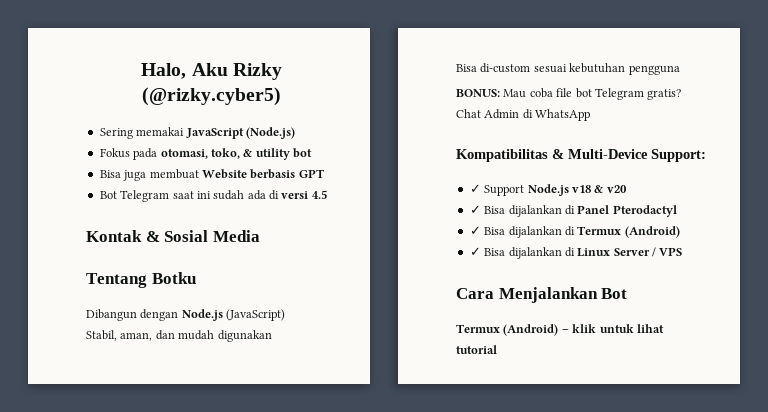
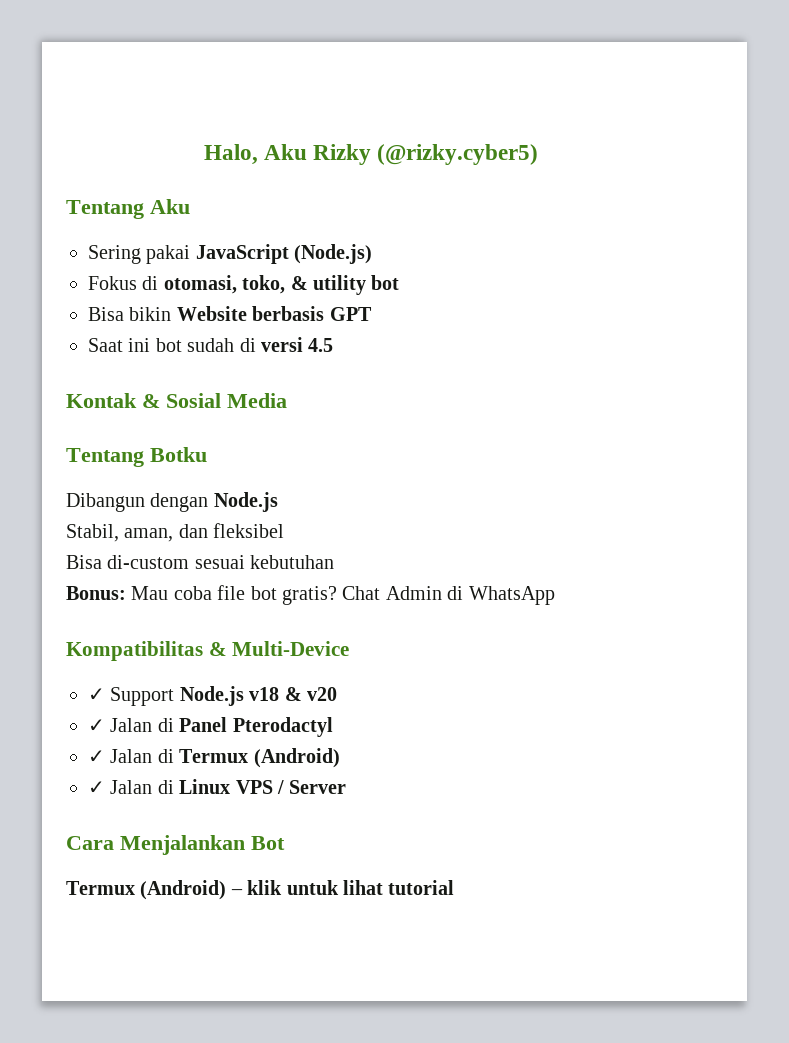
+ Tentang Aku
- Sering memakai JavaScript (Node.js)
+ Sering pakai JavaScript (Node.js)
- Fokus pada otomasi, toko, & utility bot
+ Fokus di otomasi, toko, & utility bot
- Bisa juga membuat Website berbasis GPT
+ Bisa bikin Website berbasis GPT
- Bot Telegram saat ini sudah ada di versi 4.5
+ Saat ini bot sudah di versi 4.5
- Dibangun dengan Node.js (JavaScript)
+ Dibangun dengan Node.js
- Stabil, aman, dan mudah digunakan
+ Stabil, aman, dan fleksibel
- Bisa di-custom sesuai kebutuhan pengguna
- BONUS: Mau coba file bot Telegram gratis?
+ Bisa di-custom sesuai kebutuhan
+ Bonus: Mau coba file bot gratis?
- Kompatibilitas & Multi-Device Support:
+ Kompatibilitas & Multi-Device
- ✓ Bisa dijalankan di Panel Pterodactyl
+ ✓ Jalan di Panel Pterodactyl
- ✓ Bisa dijalankan di Termux (Android)
+ ✓ Jalan di Termux (Android)
- ✓ Bisa dijalankan di Linux Server / VPS
+ ✓ Jalan di Linux VPS / Server

